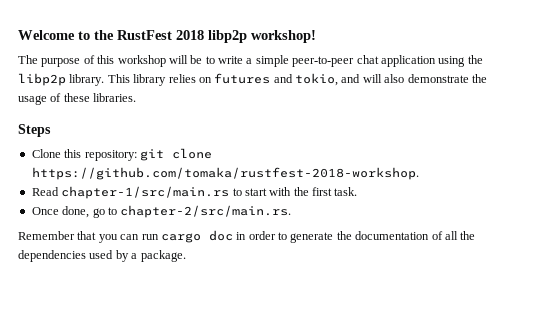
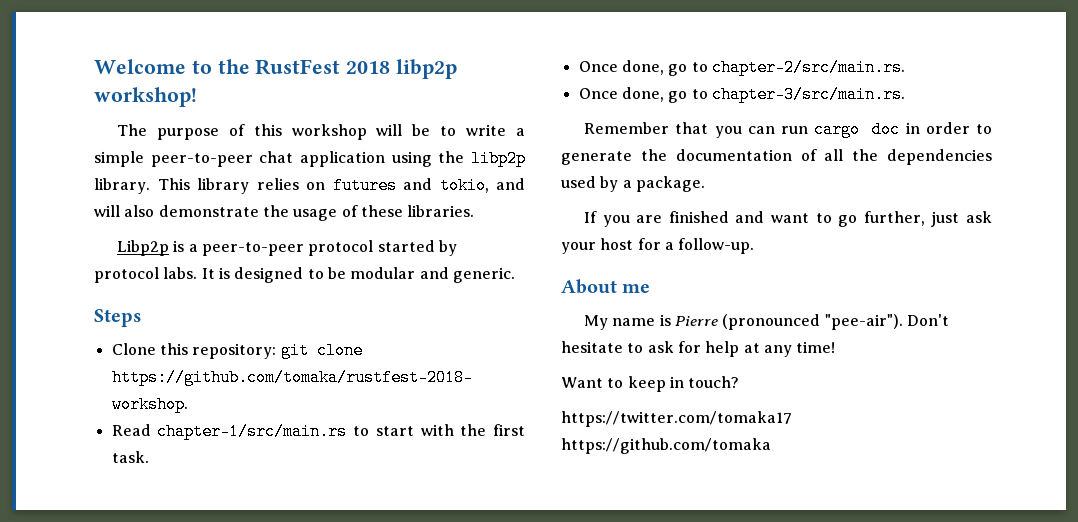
+ Libp2p is a peer-to-peer protocol started by protocol labs. It is designed to be modular and generic.
+ Once done, go to chapter-3/src/main.rs.
+ If you are finished and want to go further, just ask your host for a follow-up.
+ About me
+ My name is Pierre (pronounced "pee-air"). Don't hesitate to ask for help at any time!
+ Want to keep in touch?
+ https://twitter.com/tomaka17 https://github.com/tomaka

